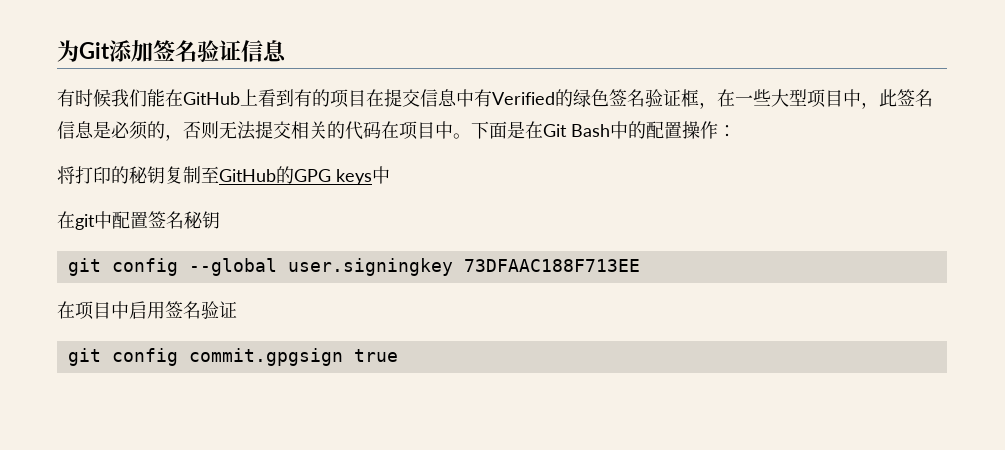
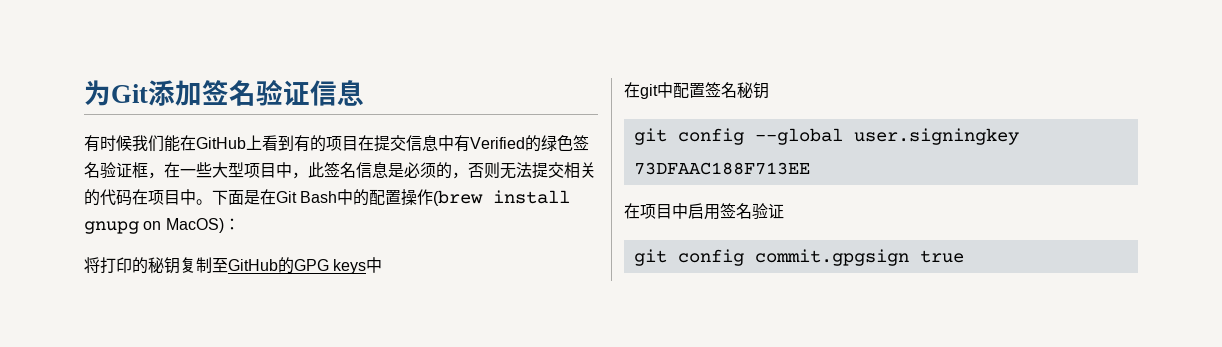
- 下面是在Git Bash中的配置操作：
+ 下面是在Git Bash中的配置操作(brew install gnupg on MacOS)：

